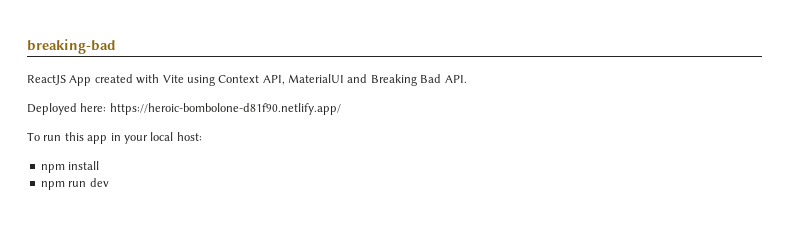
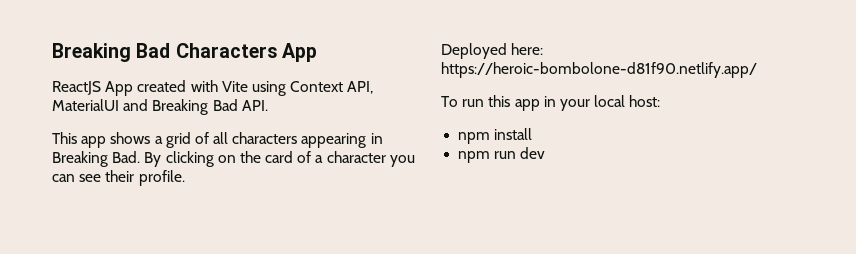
- breaking-bad
+ Breaking Bad Characters App
+ This app shows a grid of all characters appearing in Breaking Bad. By clicking on the card of a character you can see their profile.

